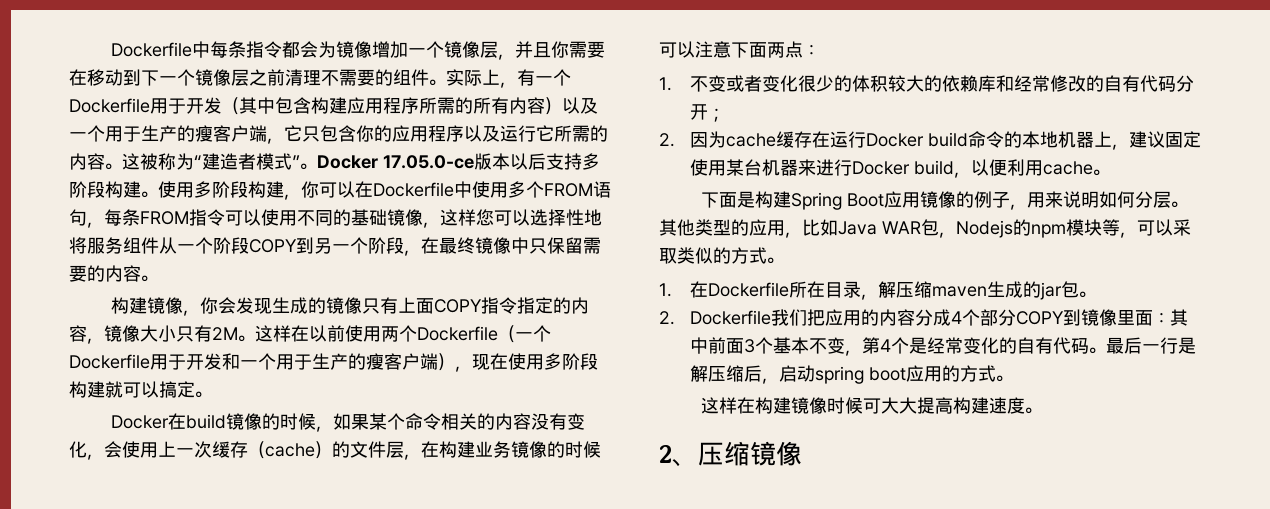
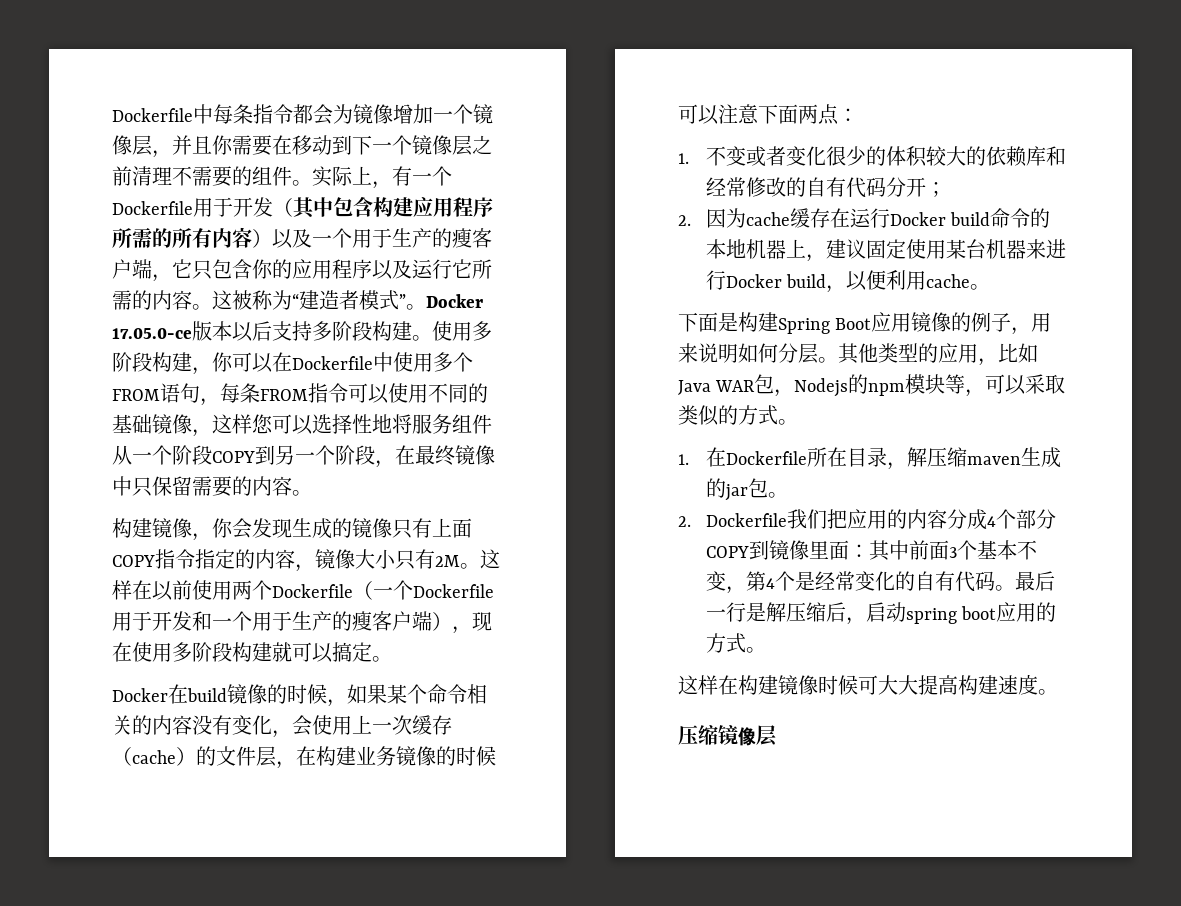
- 2、压缩镜像
+ 压缩镜像层

